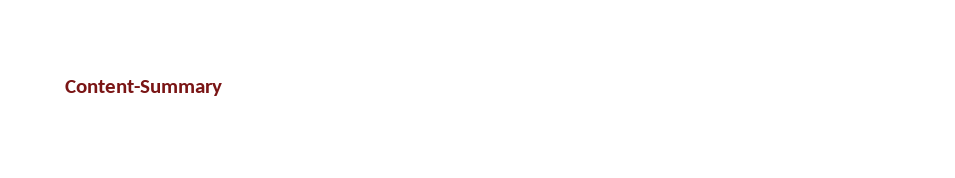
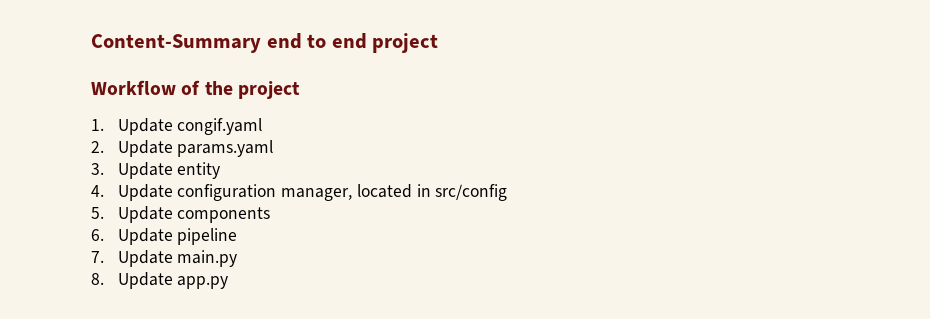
- Content-Summary
+ Content-Summary end to end project
+ Workflow of the project
+ 1. Update congif.yaml
+ 2. Update params.yaml
+ 3. Update entity
+ 4. Update configuration manager, located in src/config
+ 5. Update components
+ 6. Update pipeline
+ 7. Update main.py
+ 8. Update app.py

